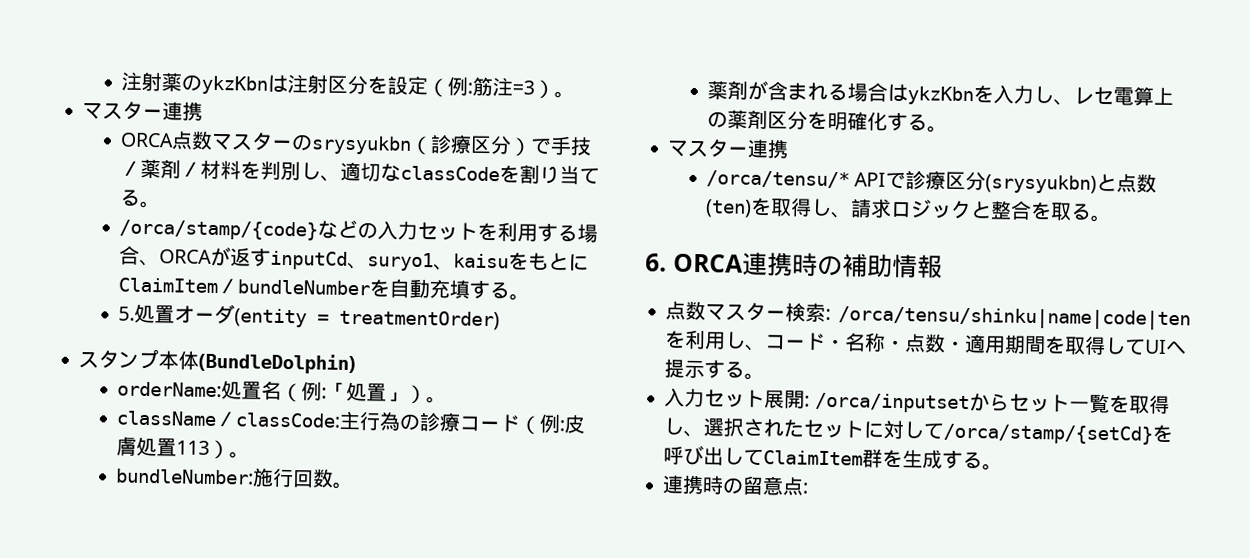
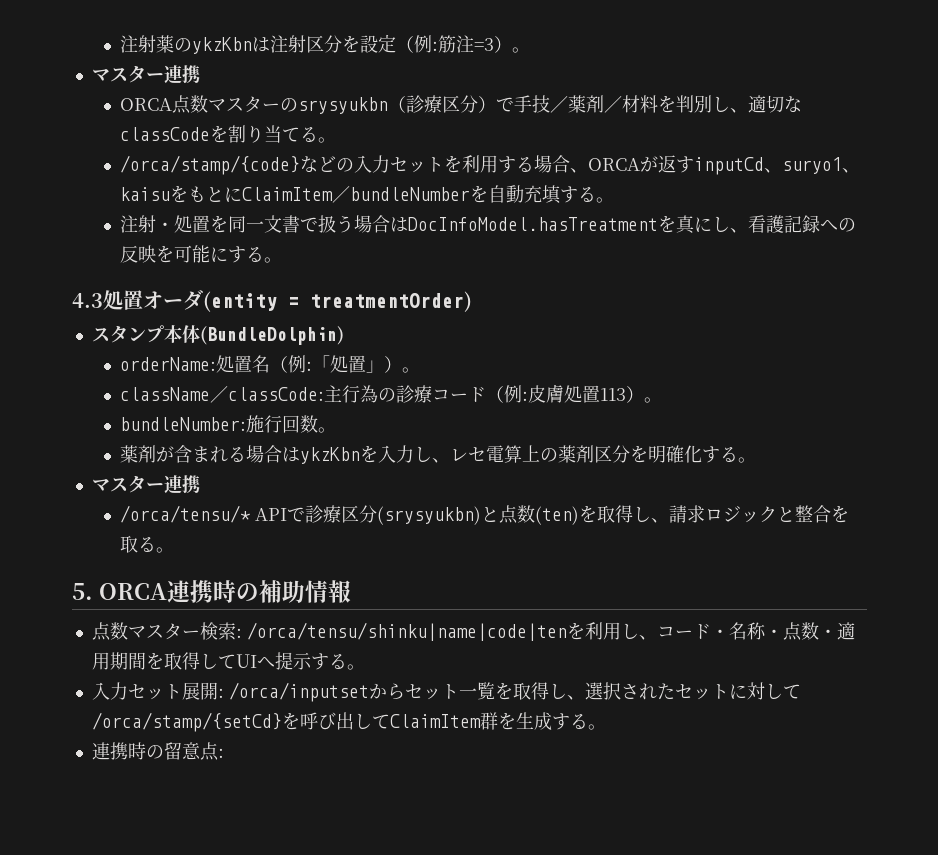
- 5.処置オーダ(entity = treatmentOrder)
+ 注射・処置を同一文書で扱う場合はDocInfoModel.hasTreatmentを真にし、看護記録への反映を可能にする。
+ 4.3処置オーダ(entity = treatmentOrder)
- 6. ORCA連携時の補助情報
+ 5. ORCA連携時の補助情報

